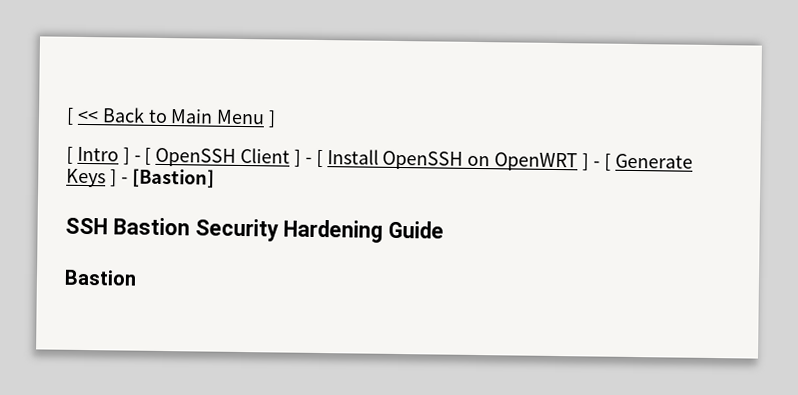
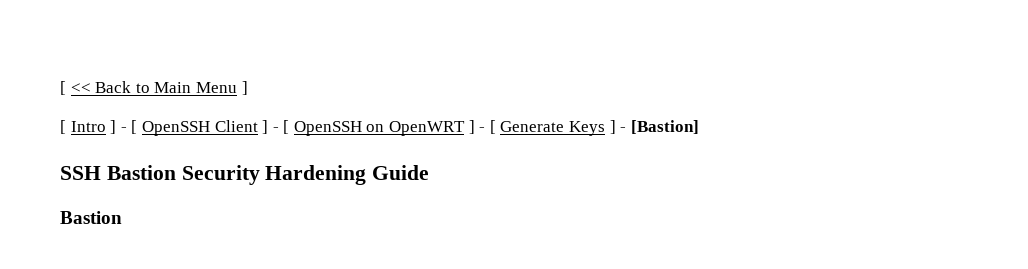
- [ Intro ] - [ OpenSSH Client ] - [ Install OpenSSH on OpenWRT ] - [ Generate Keys ] - [Bastion]
+ [ Intro ] - [ OpenSSH Client ] - [ OpenSSH on OpenWRT ] - [ Generate Keys ] - [Bastion]

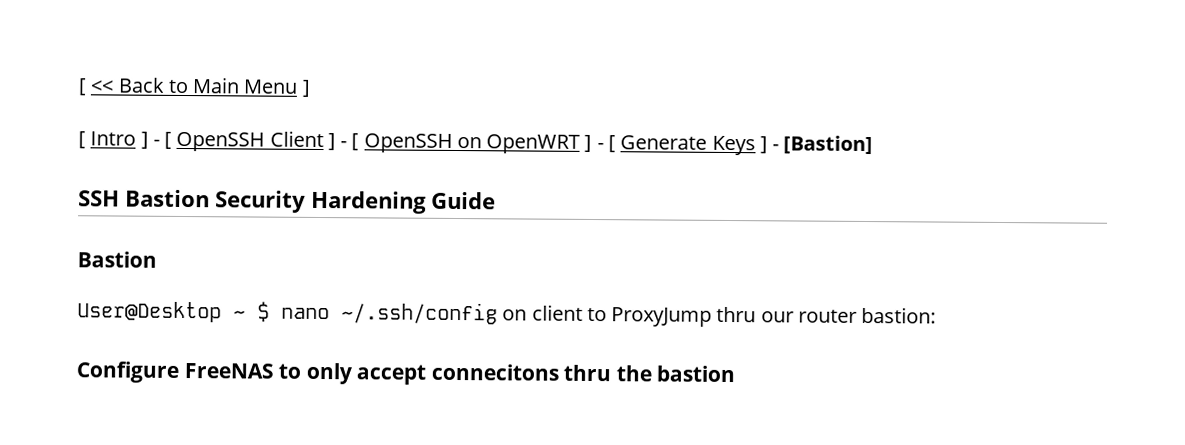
+ User@Desktop ~ $ nano ~/.ssh/config on client to ProxyJump thru our router bastion:
+ Configure FreeNAS to only accept connecitons thru the bastion

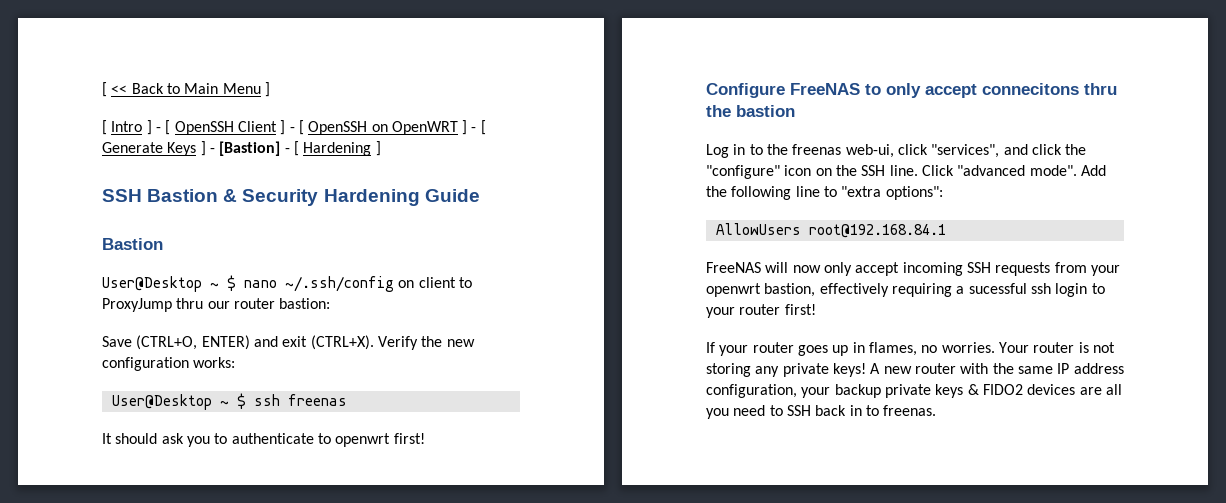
- [ Intro ] - [ OpenSSH Client ] - [ OpenSSH on OpenWRT ] - [ Generate Keys ] - [Bastion]
+ [ Intro ] - [ OpenSSH Client ] - [ OpenSSH on OpenWRT ] - [ Generate Keys ] - [Bastion] - [ Hardening ]
- SSH Bastion Security Hardening Guide
+ SSH Bastion & Security Hardening Guide
+ Save (CTRL+O, ENTER) and exit (CTRL+X). Verify the new configuration works:
+ User@Desktop ~ $ ssh freenas
+ It should ask you to authenticate to openwrt first!
+ Log in to the freenas web-ui, click "services", and click the "configure" icon on the SSH line. Click "advanced mode". Add the following line to "extra options":
+ AllowUsers root@192.168.84.1
+ FreeNAS will now only accept incoming SSH requests from your openwrt bastion, effectively requiring a sucessful ssh login to your router first!
+ If your router goes up in flames, no worries. Your router is not storing any private keys! A new router with the same IP address configuration, your backup private keys & FIDO2 devices are all you need to SSH back in to freenas.

